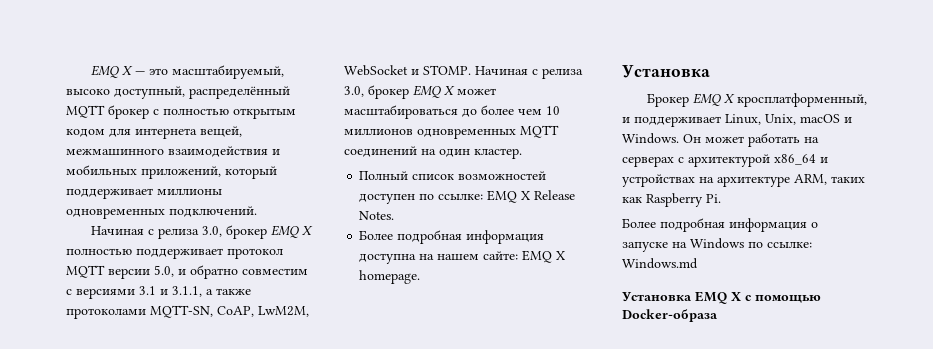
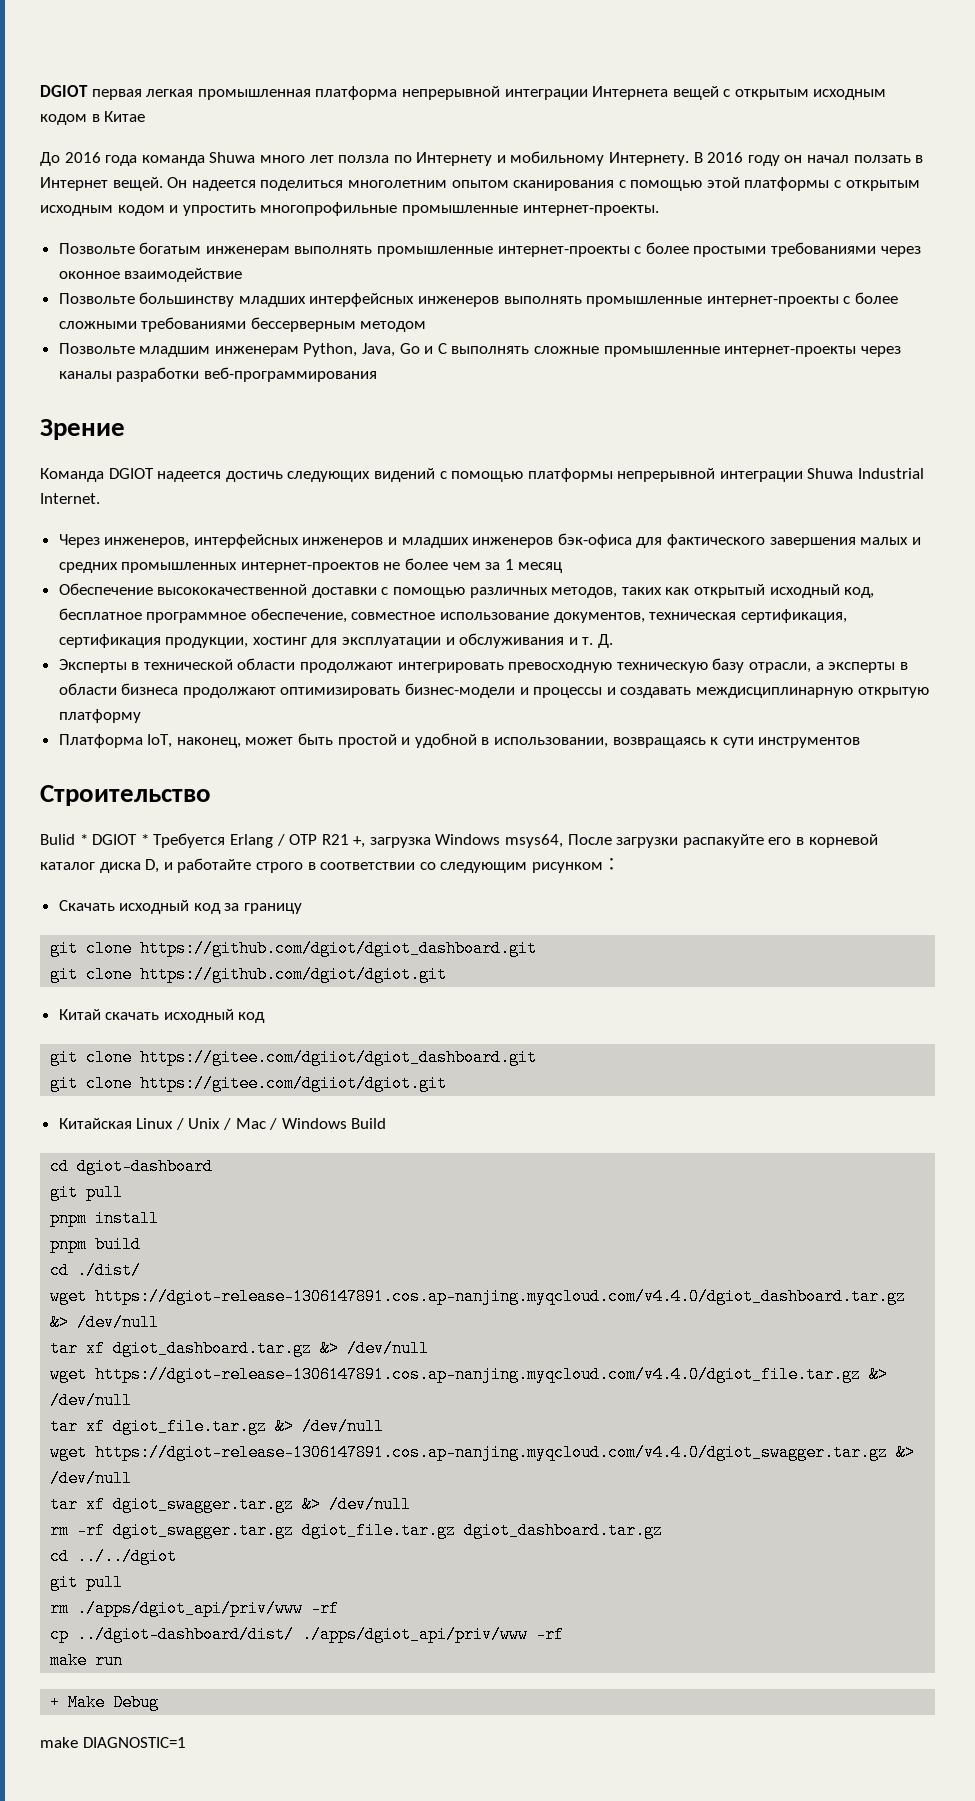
- EMQ X — это масштабируемый, высоко доступный, распределённый MQTT брокер с полностью открытым кодом для интернета вещей, межмашинного взаимодействия и мобильных приложений, который поддерживает миллионы одновременных подключений.
- Начиная с релиза 3.0, брокер EMQ X полностью поддерживает протокол MQTT версии 5.0, и обратно совместим с версиями 3.1 и 3.1.1, а также протоколами MQTT-SN, CoAP, LwM2M, WebSocket и STOMP. Начиная с релиза 3.0, брокер EMQ X может масштабироваться до более чем 10 миллионов одновременных MQTT соединений на один кластер.
- Полный список возможностей доступен по ссылке: EMQ X Release Notes.
- Более подробная информация доступна на нашем сайте: EMQ X homepage.
- Установка
- Брокер EMQ X кросплатформенный, и поддерживает Linux, Unix, macOS и Windows. Он может работать на серверах с архитектурой x86_64 и устройствах на архитектуре ARM, таких как Raspberry Pi.
- Более подробная информация о запуске на Windows по ссылке: Windows.md
- Установка EMQ X с помощью Docker-образа
+ DGIOT первая легкая промышленная платформа непрерывной интеграции Интернета вещей с открытым исходным кодом в Китае
+ До 2016 года команда Shuwa много лет ползла по Интернету и мобильному Интернету. В 2016 году он начал ползать в Интернет вещей. Он надеется поделиться многолетним опытом сканирования с помощью этой платформы с открытым исходным кодом и упростить многопрофильные промышленные интернет-проекты.
+ Позвольте богатым инженерам выполнять промышленные интернет-проекты с более простыми требованиями через оконное взаимодействие
+ Позвольте большинству младших интерфейсных инженеров выполнять промышленные интернет-проекты с более сложными требованиями бессерверным методом
+ Позвольте младшим инженерам Python, Java, Go и C выполнять сложные промышленные интернет-проекты через каналы разработки веб-программирования
+ Зрение
+ Команда DGIOT надеется достичь следующих видений с помощью платформы непрерывной интеграции Shuwa Industrial Internet.
+ Через инженеров, интерфейсных инженеров и младших инженеров бэк-офиса для фактического завершения малых и средних промышленных интернет-проектов не более чем за 1 месяц
+ Обеспечение высококачественной доставки с помощью различных методов, таких как открытый исходный код, бесплатное программное обеспечение, совместное использование документов, техническая сертификация, сертификация продукции, хостинг для эксплуатации и обслуживания и т. Д.
+ Эксперты в технической области продолжают интегрировать превосходную техническую базу отрасли, а эксперты в области бизнеса продолжают оптимизировать бизнес-модели и процессы и создавать междисциплинарную открытую платформу
+ Платформа IoT, наконец, может быть простой и удобной в использовании, возвращаясь к сути инструментов
+ Строительство
+ Bulid * DGIOT * Требуется Erlang / OTP R21 +, загрузка Windows msys64, После загрузки распакуйте его в корневой каталог диска D, и работайте строго в соответствии со следующим рисунком：
+ Скачать исходный код за границу
+ git clone https://github.com/dgiot/dgiot_dashboard.git
+ git clone https://github.com/dgiot/dgiot.git
+ Китай скачать исходный код
+ git clone https://gitee.com/dgiiot/dgiot_dashboard.git
+ git clone https://gitee.com/dgiiot/dgiot.git
+ Китайская Linux / Unix / Mac / Windows Build
+ cd dgiot-dashboard
+ git pull
+ pnpm install
+ pnpm build
+ cd ./dist/
+ wget https://dgiot-release-1306147891.cos.ap-nanjing.myqcloud.com/v4.4.0/dgiot_dashboard.tar.gz &> /dev/null
+ tar xf dgiot_dashboard.tar.gz &> /dev/null
+ wget https://dgiot-release-1306147891.cos.ap-nanjing.myqcloud.com/v4.4.0/dgiot_file.tar.gz &> /dev/null
+ tar xf dgiot_file.tar.gz &> /dev/null
+ wget https://dgiot-release-1306147891.cos.ap-nanjing.myqcloud.com/v4.4.0/dgiot_swagger.tar.gz &> /dev/null
+ tar xf dgiot_swagger.tar.gz &> /dev/null
+ rm -rf dgiot_swagger.tar.gz dgiot_file.tar.gz dgiot_dashboard.tar.gz
+ cd ../../dgiot
+ git pull
+ rm ./apps/dgiot_api/priv/www -rf
+ cp ../dgiot-dashboard/dist/ ./apps/dgiot_api/priv/www -rf
+ make run
+ + Make Debug
+ make DIAGNOSTIC=1

